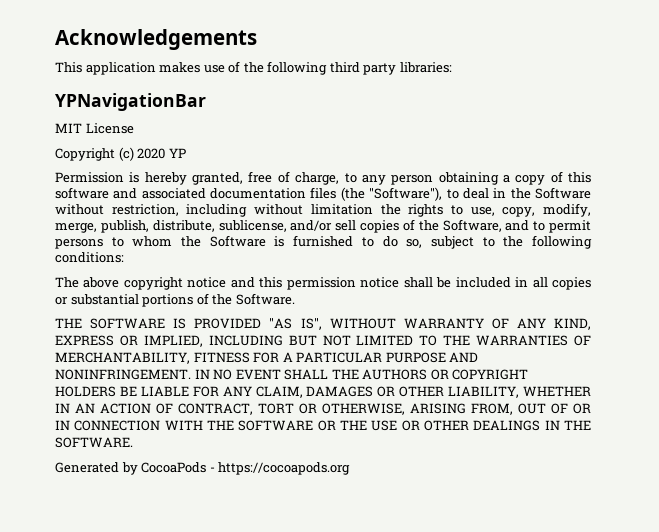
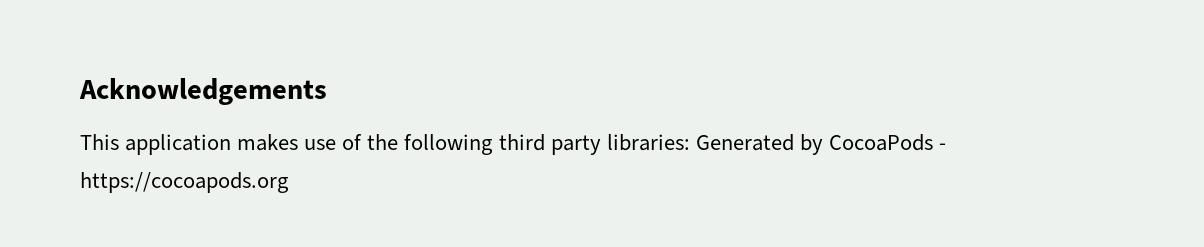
- This application makes use of the following third party libraries:
- YPNavigationBar
- MIT License
- Copyright (c) 2020 YP
- Permission is hereby granted, free of charge, to any person obtaining a copy of this software and associated documentation files (the "Software"), to deal in the Software without restriction, including without limitation the rights to use, copy, modify, merge, publish, distribute, sublicense, and/or sell copies of the Software, and to permit persons to whom the Software is furnished to do so, subject to the following conditions:
- The above copyright notice and this permission notice shall be included in all copies or substantial portions of the Software.
- THE SOFTWARE IS PROVIDED "AS IS", WITHOUT WARRANTY OF ANY KIND, EXPRESS OR IMPLIED, INCLUDING BUT NOT LIMITED TO THE WARRANTIES OF MERCHANTABILITY, FITNESS FOR A PARTICULAR PURPOSE AND NONINFRINGEMENT. IN NO EVENT SHALL THE AUTHORS OR COPYRIGHT HOLDERS BE LIABLE FOR ANY CLAIM, DAMAGES OR OTHER LIABILITY, WHETHER IN AN ACTION OF CONTRACT, TORT OR OTHERWISE, ARISING FROM, OUT OF OR IN CONNECTION WITH THE SOFTWARE OR THE USE OR OTHER DEALINGS IN THE SOFTWARE.
- Generated by CocoaPods - https://cocoapods.org
+ This application makes use of the following third party libraries: Generated by CocoaPods - https://cocoapods.org

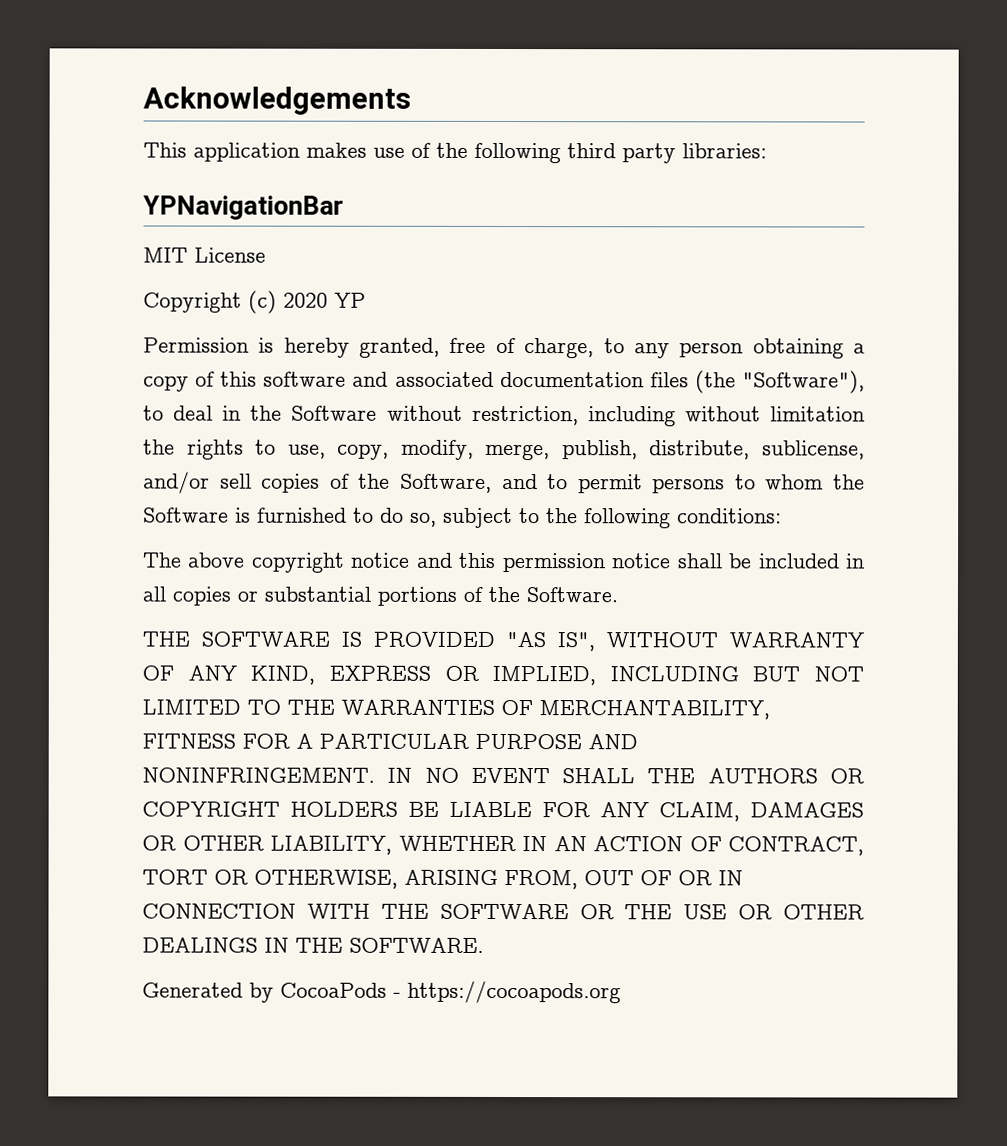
- This application makes use of the following third party libraries: Generated by CocoaPods - https://cocoapods.org
+ This application makes use of the following third party libraries:
+ YPNavigationBar
+ MIT License
+ Copyright (c) 2020 YP
+ Permission is hereby granted, free of charge, to any person obtaining a copy of this software and associated documentation files (the "Software"), to deal in the Software without restriction, including without limitation the rights to use, copy, modify, merge, publish, distribute, sublicense, and/or sell copies of the Software, and to permit persons to whom the Software is furnished to do so, subject to the following conditions:
+ The above copyright notice and this permission notice shall be included in all copies or substantial portions of the Software.
+ THE SOFTWARE IS PROVIDED "AS IS", WITHOUT WARRANTY OF ANY KIND, EXPRESS OR IMPLIED, INCLUDING BUT NOT LIMITED TO THE WARRANTIES OF MERCHANTABILITY, FITNESS FOR A PARTICULAR PURPOSE AND NONINFRINGEMENT. IN NO EVENT SHALL THE AUTHORS OR COPYRIGHT HOLDERS BE LIABLE FOR ANY CLAIM, DAMAGES OR OTHER LIABILITY, WHETHER IN AN ACTION OF CONTRACT, TORT OR OTHERWISE, ARISING FROM, OUT OF OR IN CONNECTION WITH THE SOFTWARE OR THE USE OR OTHER DEALINGS IN THE SOFTWARE.
+ Generated by CocoaPods - https://cocoapods.org

